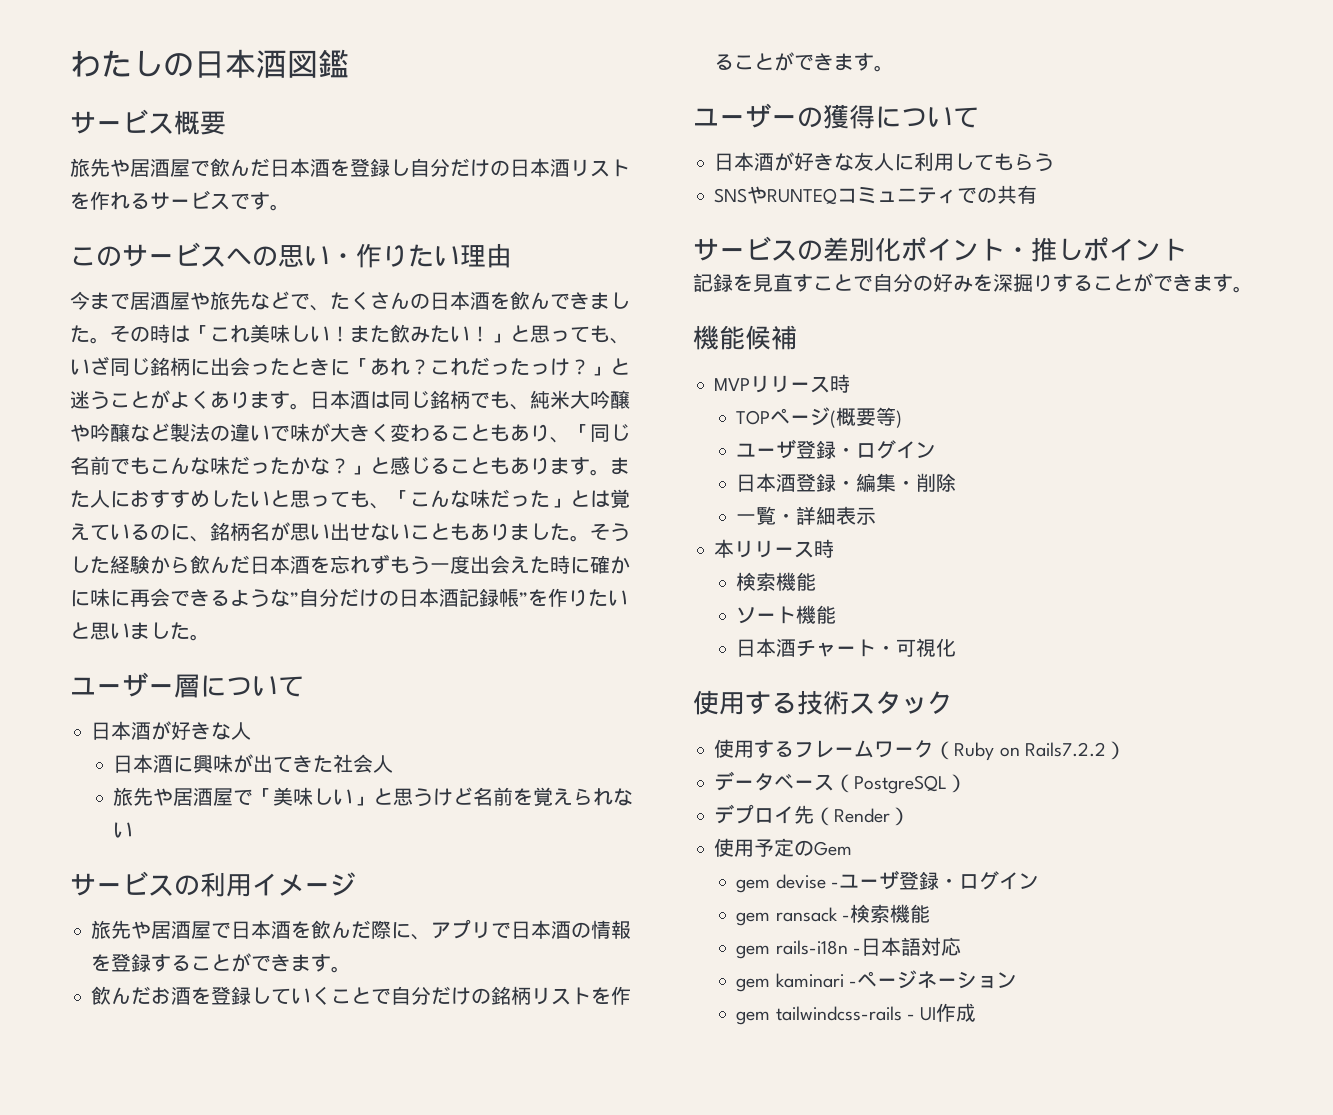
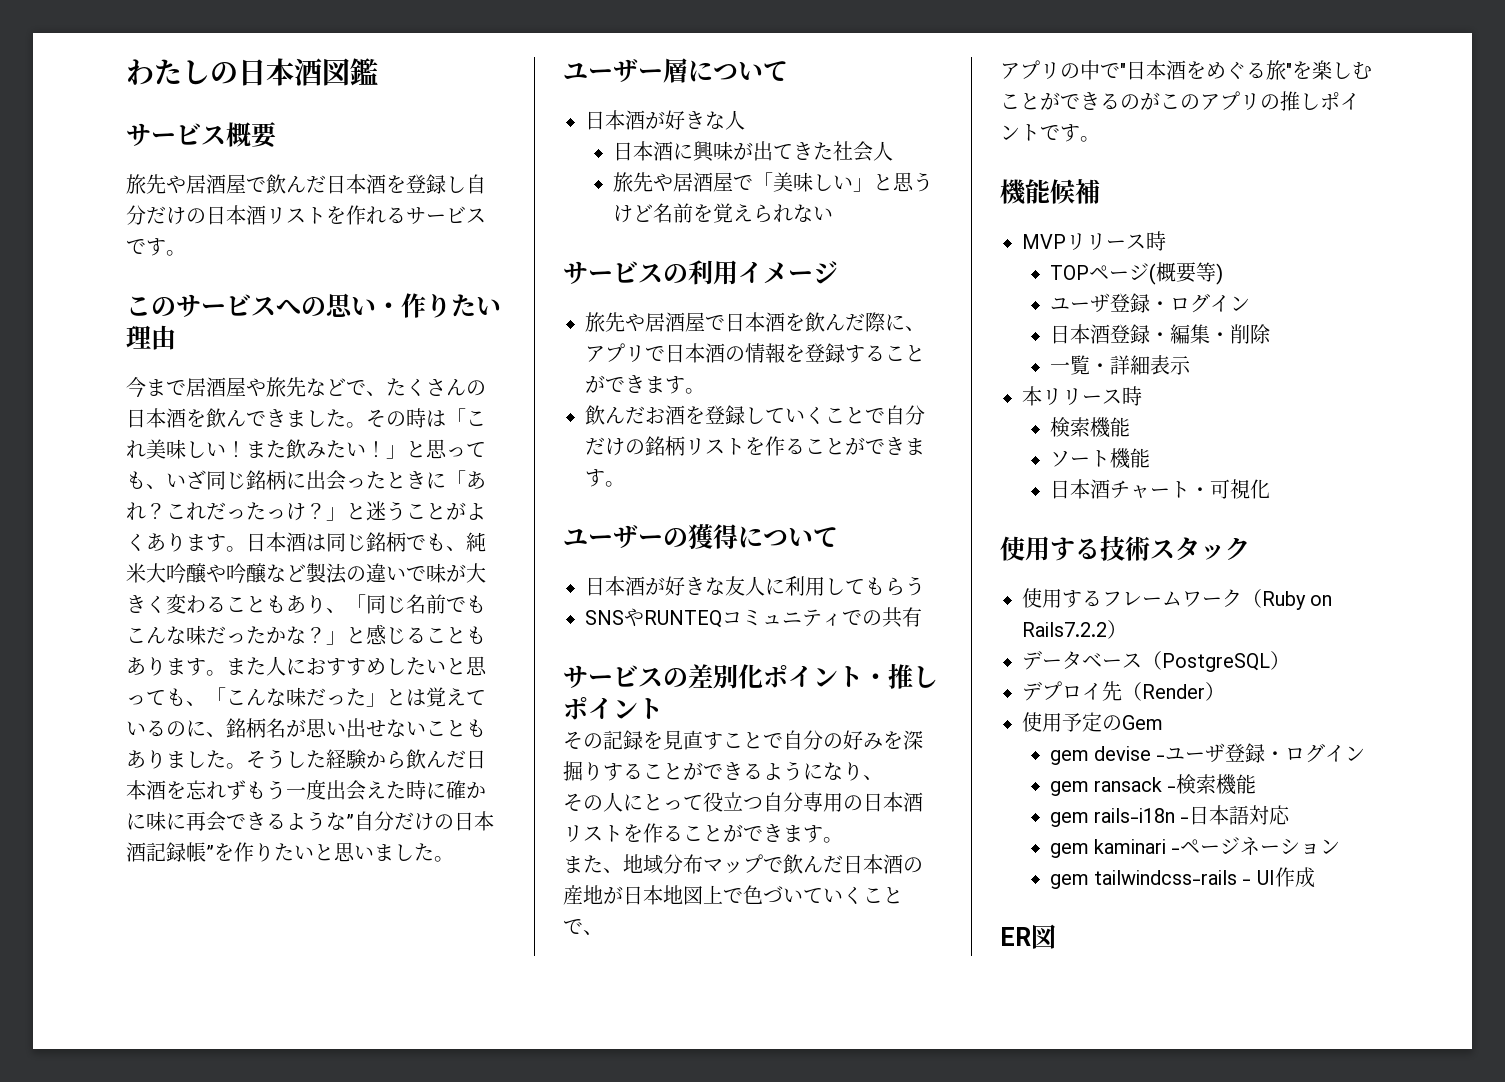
- 記録を見直すことで自分の好みを深掘りすることができます。
+ その記録を見直すことで自分の好みを深掘りすることができるようになり、
+ その人にとって役立つ自分専用の日本酒リストを作ることができます。
+ また、地域分布マップで飲んだ日本酒の産地が日本地図上で色づいていくことで、
+ アプリの中で"日本酒をめぐる旅"を楽しむことができるのがこのアプリの推しポイントです。
+ ER図

